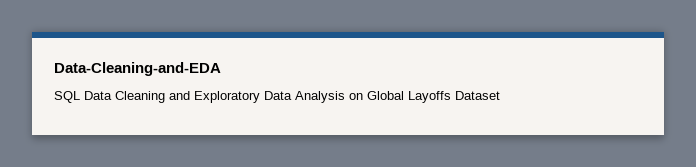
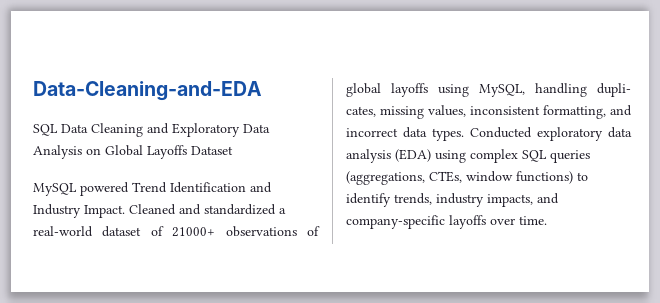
+ MySQL powered Trend Identification and Industry Impact. Cleaned and standardized a real-world dataset of 21000+ observations of global layoffs using MySQL, handling dupli- cates, missing values, inconsistent formatting, and incorrect data types. Conducted exploratory data analysis (EDA) using complex SQL queries (aggregations, CTEs, window functions) to identify trends, industry impacts, and company-specific layoffs over time.

